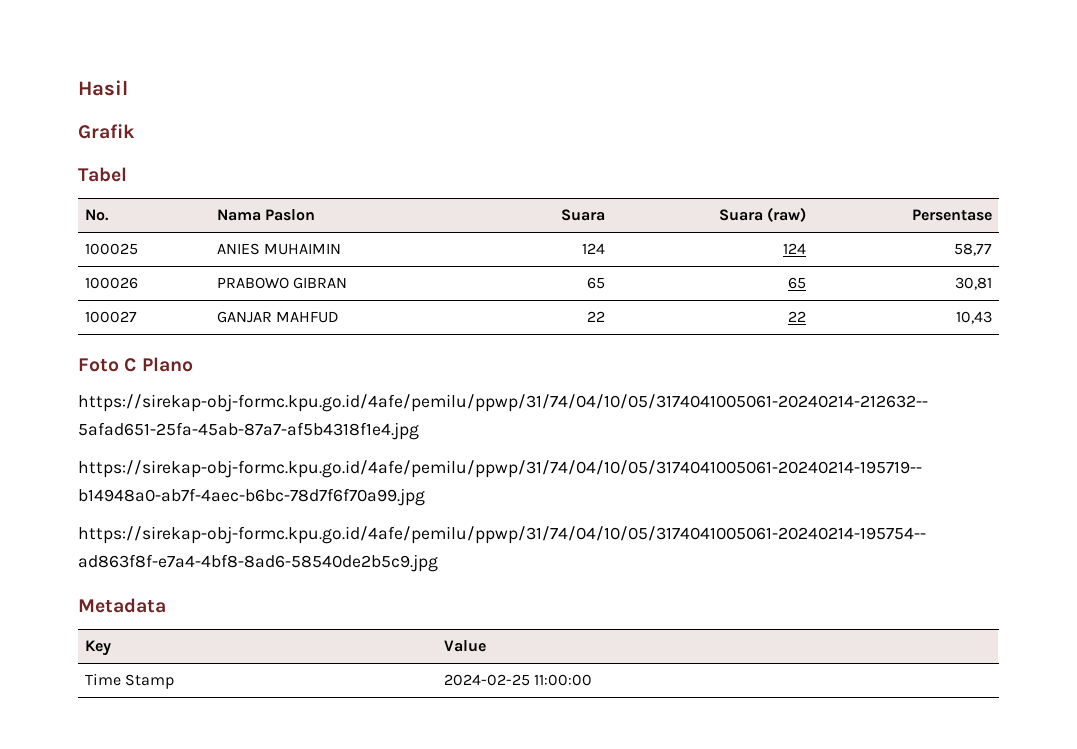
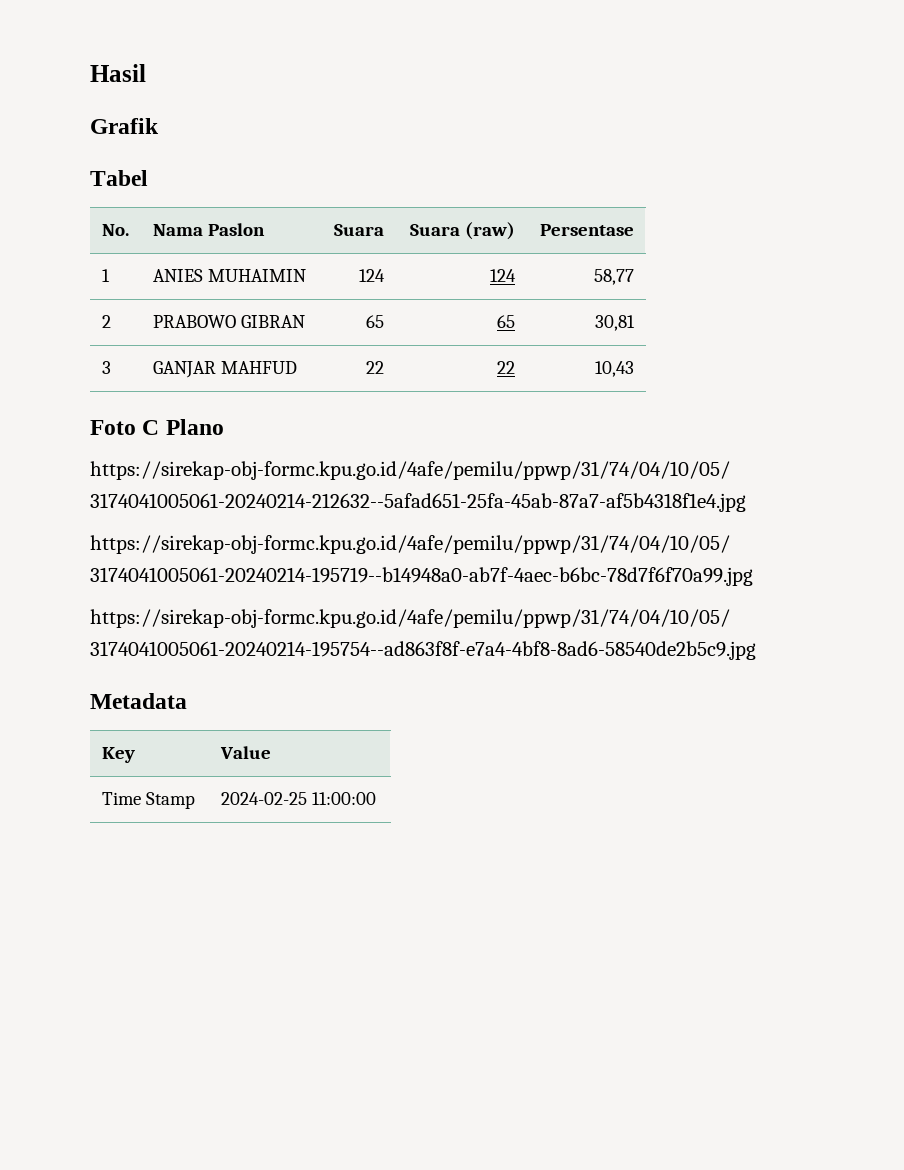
- 100025 | ANIES MUHAIMIN | 124 | 124 | 58,77
+ 1 | ANIES MUHAIMIN | 124 | 124 | 58,77
- 100026 | PRABOWO GIBRAN | 65 | 65 | 30,81
+ 2 | PRABOWO GIBRAN | 65 | 65 | 30,81
- 100027 | GANJAR MAHFUD | 22 | 22 | 10,43
+ 3 | GANJAR MAHFUD | 22 | 22 | 10,43

